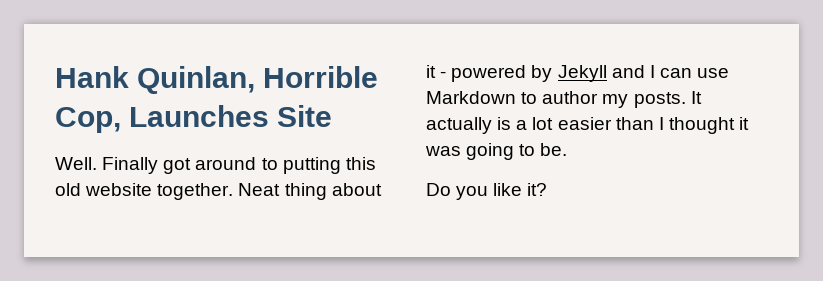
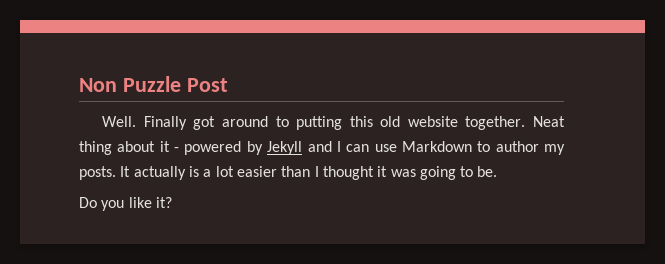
- Hank Quinlan, Horrible Cop, Launches Site
+ Non Puzzle Post

